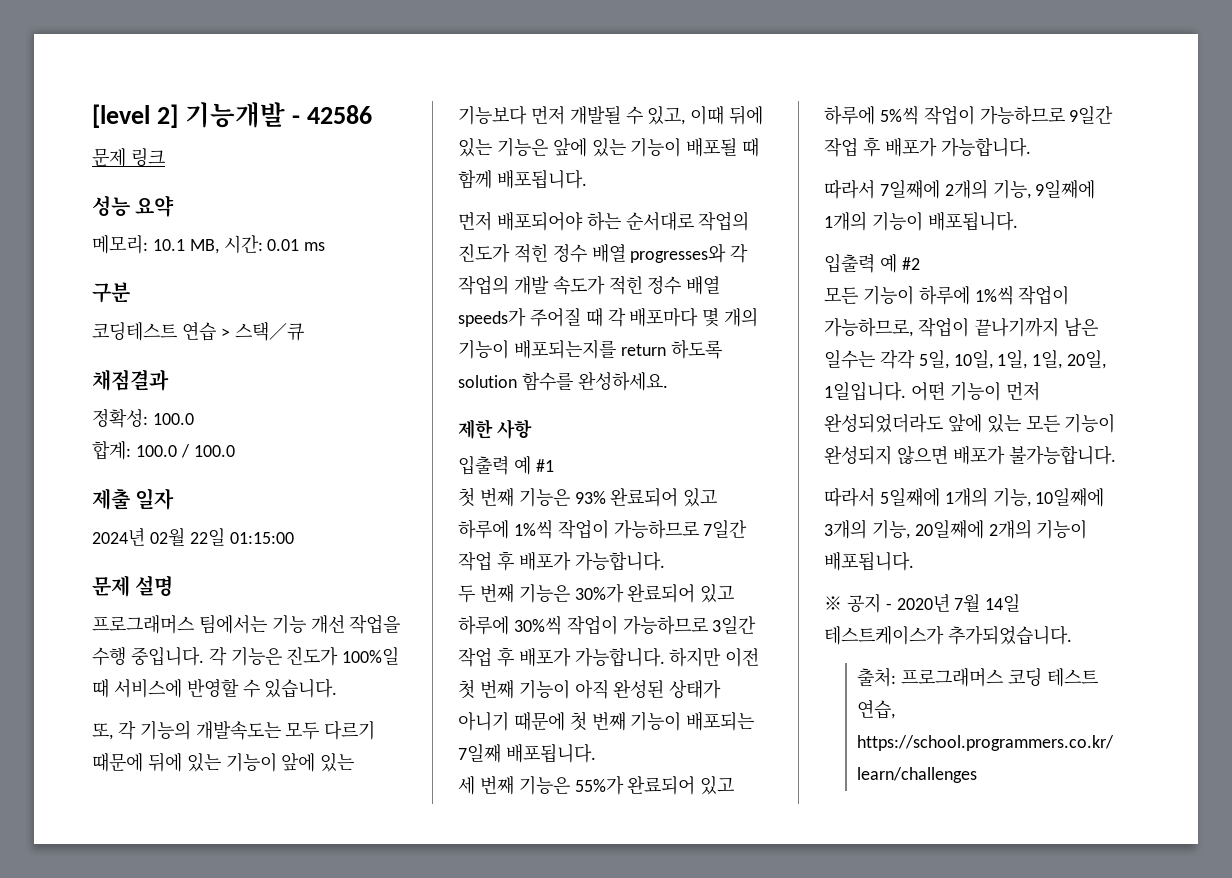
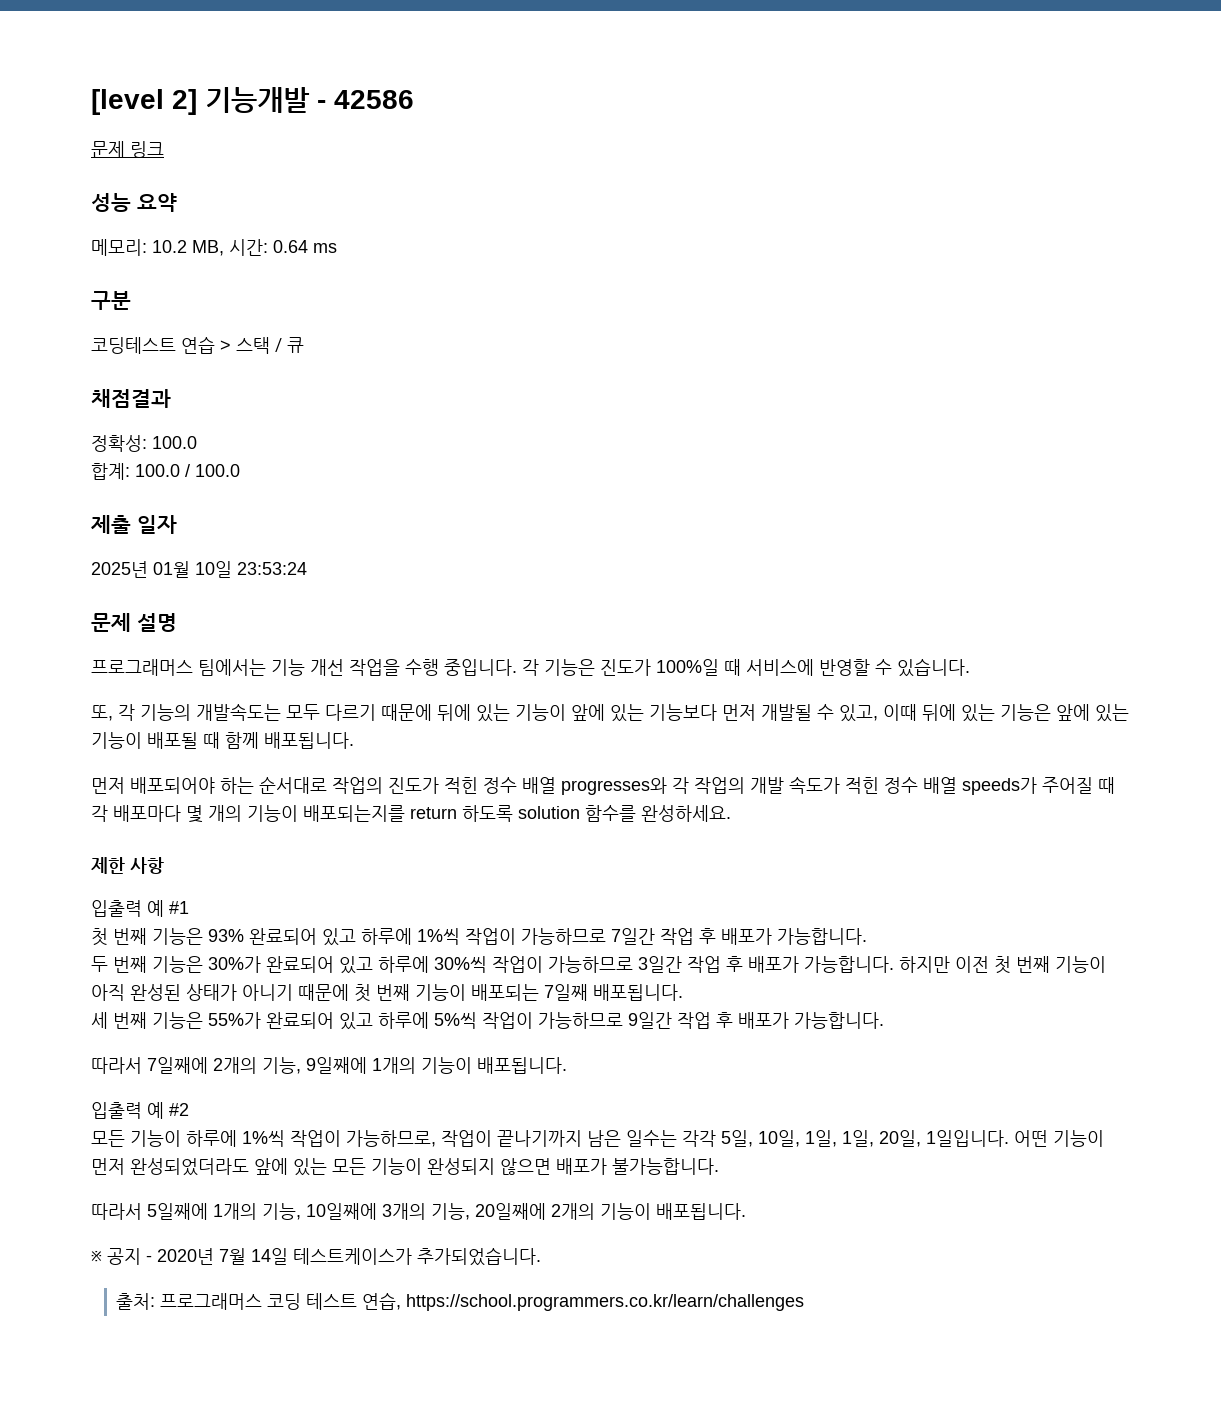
- 메모리: 10.1 MB, 시간: 0.01 ms
+ 메모리: 10.2 MB, 시간: 0.64 ms
- 2024년 02월 22일 01:15:00
+ 2025년 01월 10일 23:53:24

